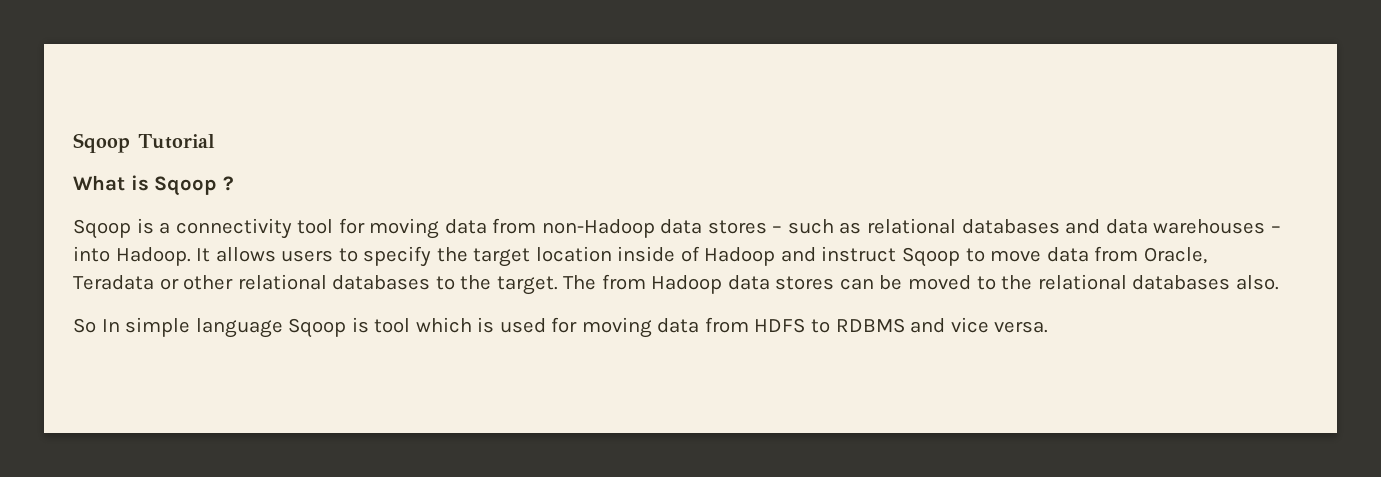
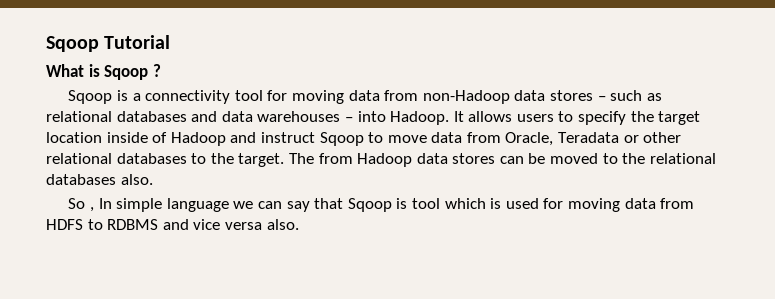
- So In simple language Sqoop is tool which is used for moving data from HDFS to RDBMS and vice versa.
+ So , In simple language we can say that Sqoop is tool which is used for moving data from HDFS to RDBMS and vice versa also.

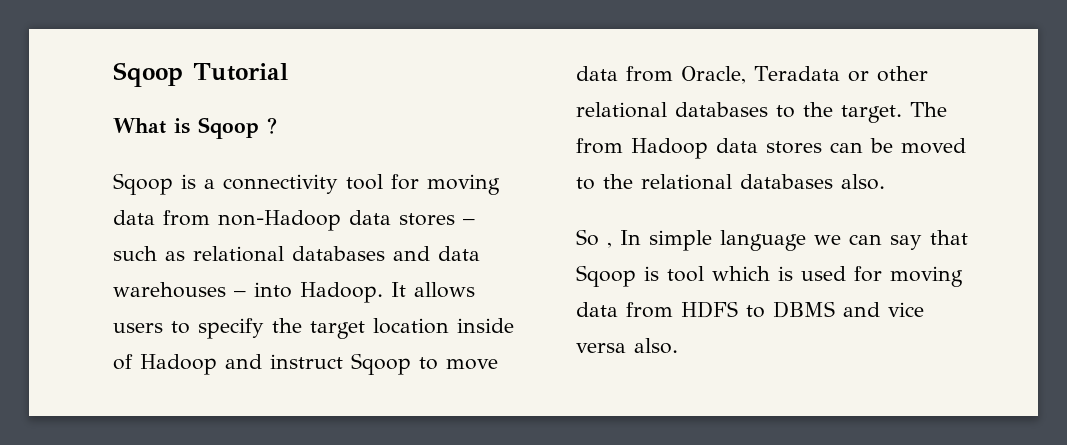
- So , In simple language we can say that Sqoop is tool which is used for moving data from HDFS to RDBMS and vice versa also.
+ So , In simple language we can say that Sqoop is tool which is used for moving data from HDFS to DBMS and vice versa also.

